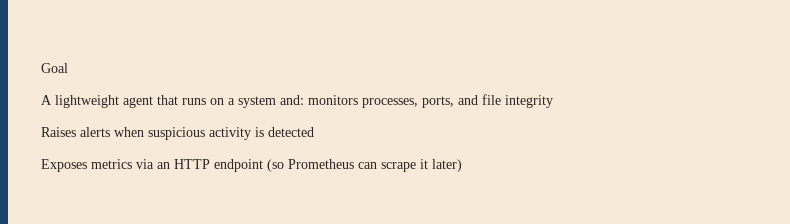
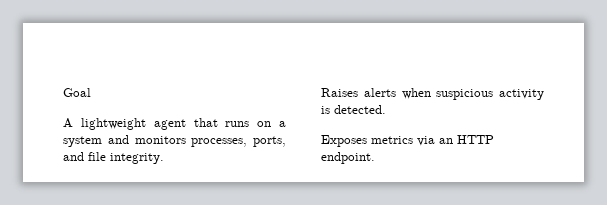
- A lightweight agent that runs on a system and: monitors processes, ports, and file integrity
+ A lightweight agent that runs on a system and monitors processes, ports, and file integrity.
- Raises alerts when suspicious activity is detected
+ Raises alerts when suspicious activity is detected.
- Exposes metrics via an HTTP endpoint (so Prometheus can scrape it later)
+ Exposes metrics via an HTTP endpoint.

